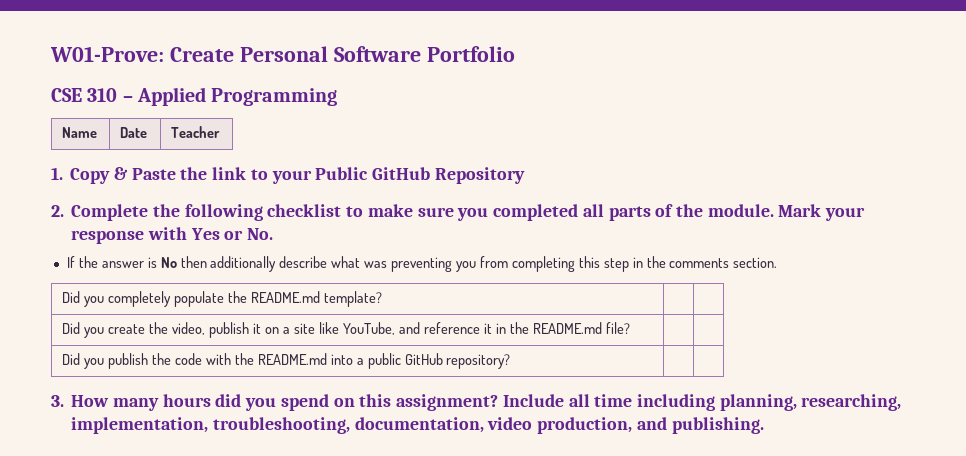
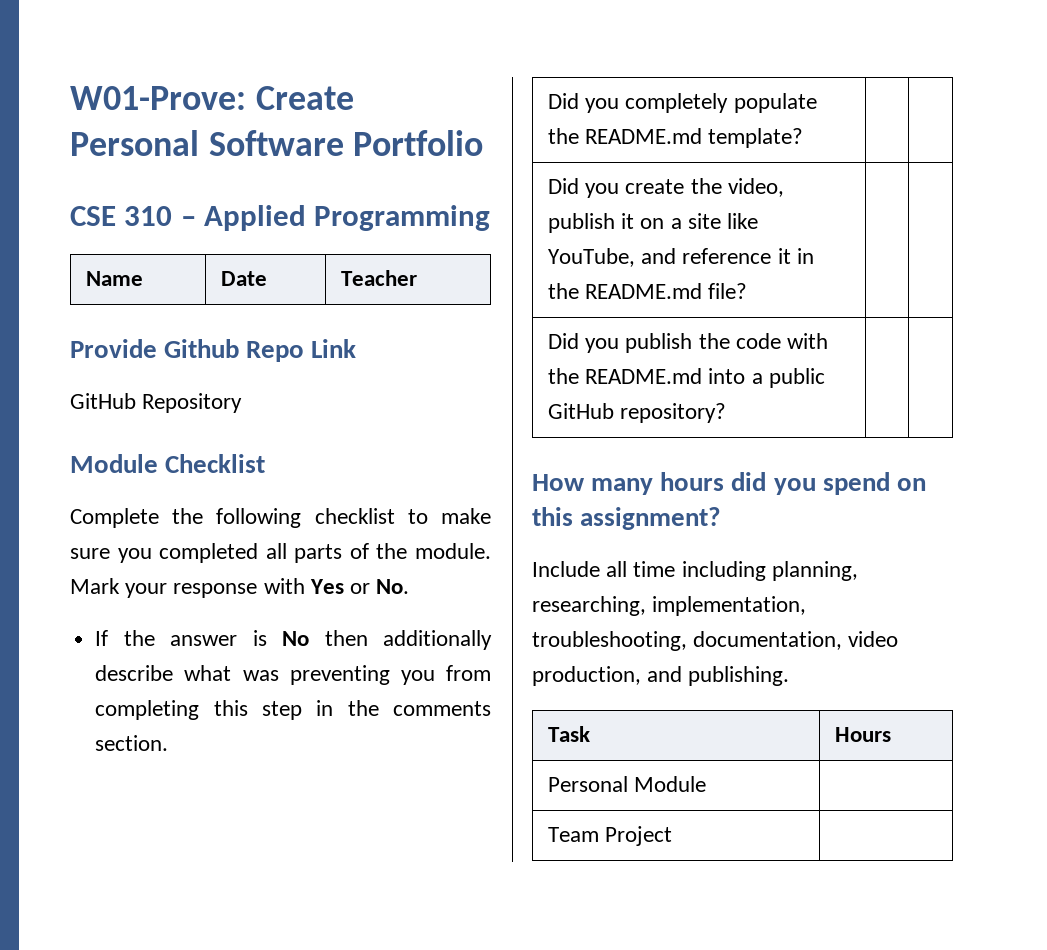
- 1. Copy & Paste the link to your Public GitHub Repository
+ Provide Github Repo Link
+ GitHub Repository
- 2. Complete the following checklist to make sure you completed all parts of the module.
+ Module Checklist
+ Complete the following checklist to make sure you completed all parts of the module.
- 3. How many hours did you spend on this assignment? Include all time including planning, researching, implementation, troubleshooting, documentation, video production, and publishing.
+ How many hours did you spend on this assignment?
+ Include all time including planning, researching, implementation, troubleshooting, documentation, video production, and publishing.
+ Task | Hours
+ Personal Module |
+ Team Project |

